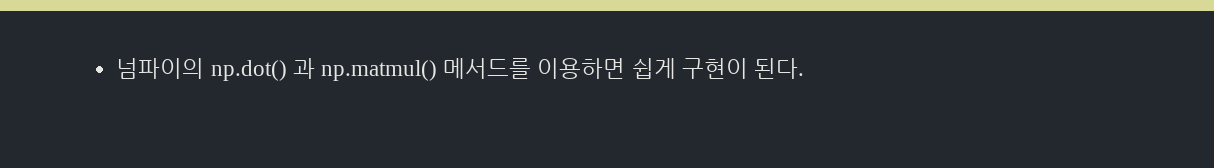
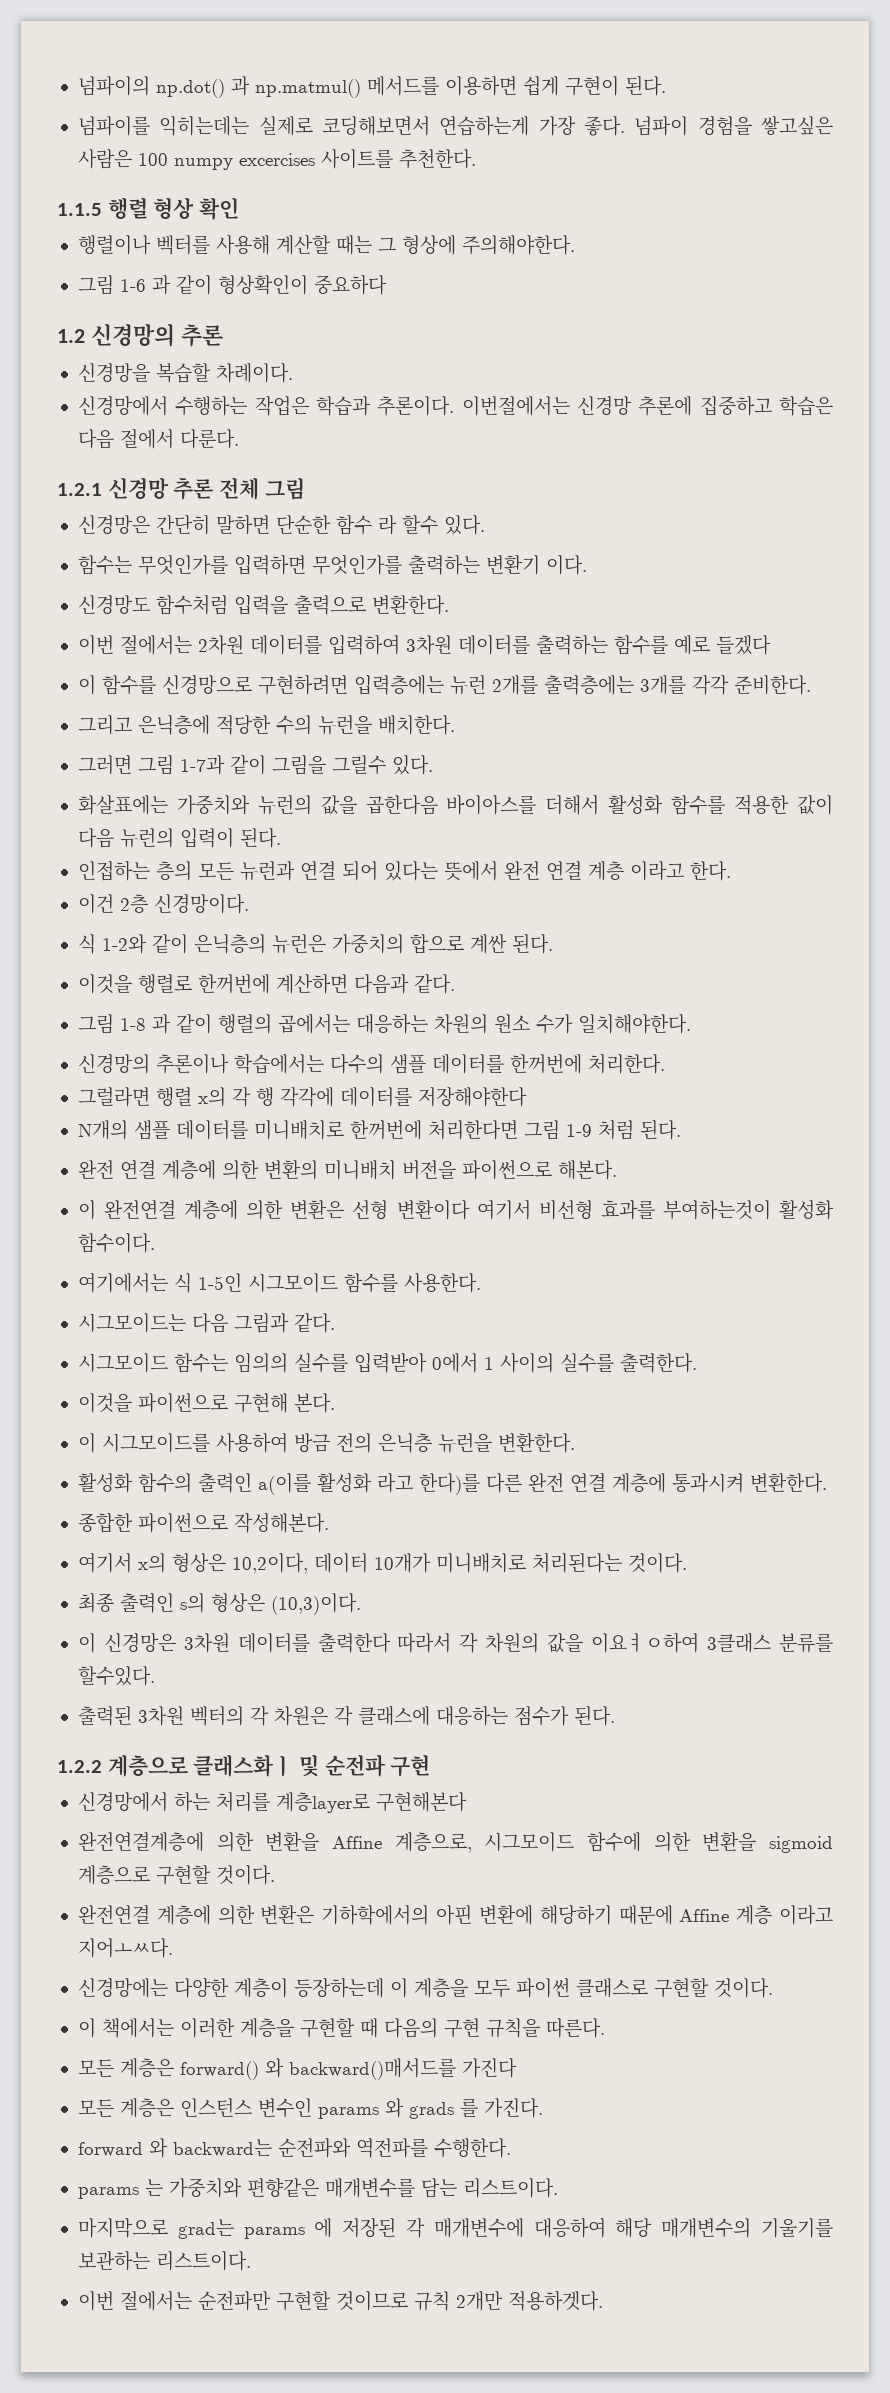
+ 넘파이를 익히는데는 실제로 코딩해보면서 연습하는게 가장 좋다. 넘파이 경험을 쌓고싶은 사람은 100 numpy excercises 사이트를 추천한다.
+ 1.1.5 행렬 형상 확인
+ 행렬이나 벡터를 사용해 계산할 때는 그 형상에 주의해야한다.
+ 그림 1-6 과 같이 형상확인이 중요하다
+ 1.2 신경망의 추론
+ 신경망을 복습할 차례이다.
+ 신경망에서 수행하는 작업은 학습과 추론이다. 이번절에서는 신경망 추론에 집중하고 학습은 다음 절에서 다룬다.
+ 1.2.1 신경망 추론 전체 그림
+ 신경망은 간단히 말하면 단순한 함수 라 할수 있다.
+ 함수는 무엇인가를 입력하면 무엇인가를 출력하는 변환기 이다.
+ 신경망도 함수처럼 입력을 출력으로 변환한다.
+ 이번 절에서는 2차원 데이터를 입력하여 3차원 데이터를 출력하는 함수를 예로 들겠다
+ 이 함수를 신경망으로 구현하려면 입력층에는 뉴런 2개를 출력층에는 3개를 각각 준비한다.
+ 그리고 은닉층에 적당한 수의 뉴런을 배치한다.
+ 그러면 그림 1-7과 같이 그림을 그릴수 있다.
+ 화살표에는 가중치와 뉴런의 값을 곱한다음 바이아스를 더해서 활성화 함수를 적용한 값이 다음 뉴런의 입력이 된다.
+ 인접하는 층의 모든 뉴런과 연결 되어 있다는 뜻에서 완전 연결 계층 이라고 한다.
+ 이건 2층 신경망이다.
+ 식 1-2와 같이 은닉층의 뉴런은 가중치의 합으로 계싼 된다.
+ 이것을 행렬로 한꺼번에 계산하면 다음과 같다.
+ 그림 1-8 과 같이 행렬의 곱에서는 대응하는 차원의 원소 수가 일치해야한다.
+ 신경망의 추론이나 학습에서는 다수의 샘플 데이터를 한꺼번에 처리한다.
+ 그럴라면 행렬 x의 각 행 각각에 데이터를 저장해야한다
+ N개의 샘플 데이터를 미니배치로 한꺼번에 처리한다면 그림 1-9 처럼 된다.
+ 완전 연결 계층에 의한 변환의 미니배치 버전을 파이썬으로 해본다.
+ 이 완전연결 계층에 의한 변환은 선형 변환이다 여기서 비선형 효과를 부여하는것이 활성화 함수이다.
+ 여기에서는 식 1-5인 시그모이드 함수를 사용한다.
+ 시그모이드는 다음 그림과 같다.
+ 시그모이드 함수는 임의의 실수를 입력받아 0에서 1 사이의 실수를 출력한다.
+ 이것을 파이썬으로 구현해 본다.
+ 이 시그모이드를 사용하여 방금 전의 은닉층 뉴런을 변환한다.
+ 활성화 함수의 출력인 a(이를 활성화 라고 한다)를 다른 완전 연결 계층에 통과시켜 변환한다.
+ 종합한 파이썬으로 작성해본다.
+ 여기서 x의 형상은 10,2이다, 데이터 10개가 미니배치로 처리된다는 것이다.
+ 최종 출력인 s의 형상은 (10,3)이다.
+ 이 신경망은 3차원 데이터를 출력한다 따라서 각 차원의 값을 이요ㅕㅇ하여 3클래스 분류를 할수있다.
+ 출력된 3차원 벡터의 각 차원은 각 클래스에 대응하는 점수가 된다.
+ 1.2.2 계층으로 클래스화ㅣ 및 순전파 구현
+ 신경망에서 하는 처리를 계층layer로 구현해본다
+ 완전연결계층에 의한 변환을 Affine 계층으로, 시그모이드 함수에 의한 변환을 sigmoid 계층으로 구현할 것이다.
+ 완전연결 계층에 의한 변환은 기하학에서의 아핀 변환에 해당하기 때문에 Affine 계층 이라고 지어ㅗㅆ다.
+ 신경망에는 다양한 계층이 등장하는데 이 계층을 모두 파이썬 클래스로 구현할 것이다.
+ 이 책에서는 이러한 계층을 구현할 때 다음의 구현 규칙을 따른다.
+ 모든 계층은 forward() 와 backward()매서드를 가진다
+ 모든 계층은 인스턴스 변수인 params 와 grads 를 가진다.
+ forward 와 backward는 순전파와 역전파를 수행한다.
+ params 는 가중치와 편향같은 매개변수를 담는 리스트이다.
+ 마지막으로 grad는 params 에 저장된 각 매개변수에 대응하여 해당 매개변수의 기울기를 보관하는 리스트이다.
+ 이번 절에서는 순전파만 구현할 것이므로 규칙 2개만 적용하겟다.

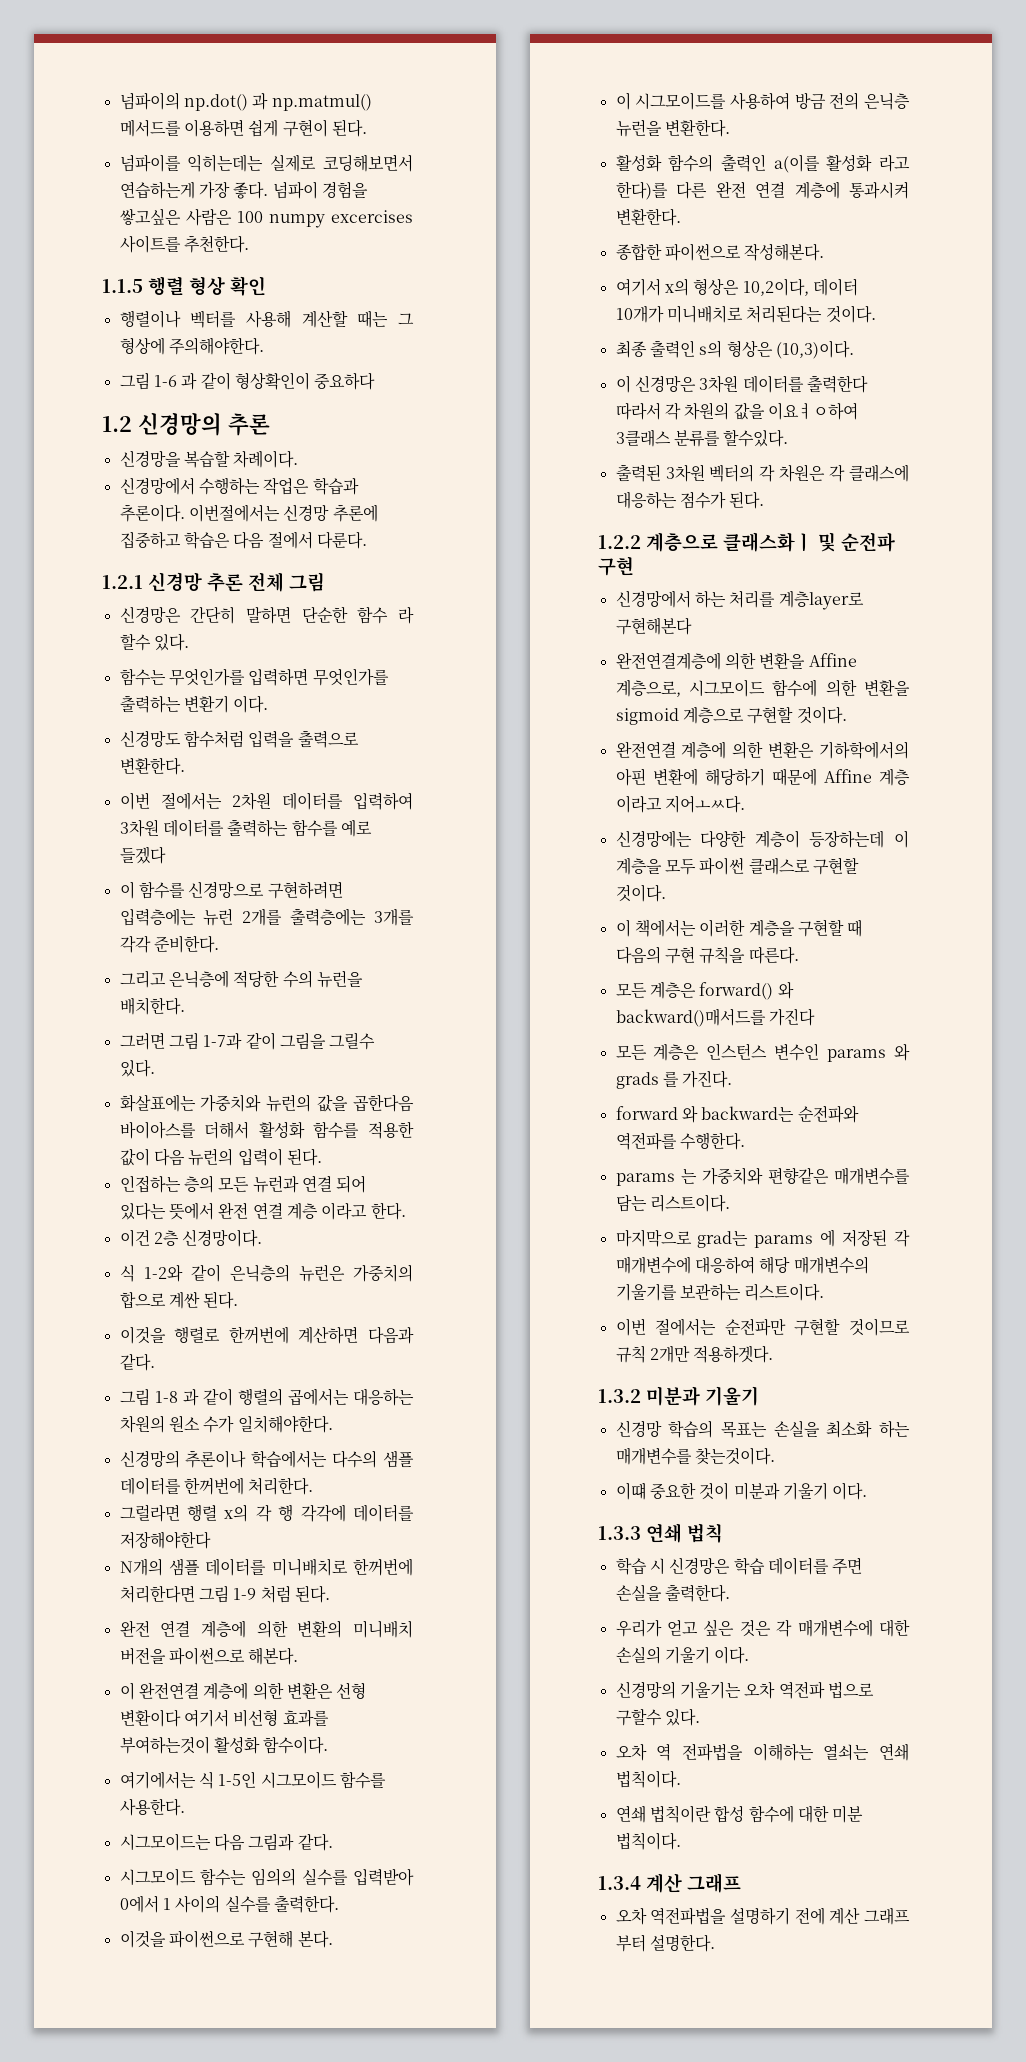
+ 1.3.2 미분과 기울기
+ 신경망 학습의 목표는 손실을 최소화 하는 매개변수를 찾는것이다.
+ 이떄 중요한 것이 미분과 기울기 이다.
+ 1.3.3 연쇄 법칙
+ 학습 시 신경망은 학습 데이터를 주면 손실을 출력한다.
+ 우리가 얻고 싶은 것은 각 매개변수에 대한 손실의 기울기 이다.
+ 신경망의 기울기는 오차 역전파 법으로 구할수 있다.
+ 오차 역 전파법을 이해하는 열쇠는 연쇄 법칙이다.
+ 연쇄 법칙이란 합성 함수에 대한 미분 법칙이다.
+ 1.3.4 계산 그래프
+ 오차 역전파법을 설명하기 전에 계산 그래프 부터 설명한다.

